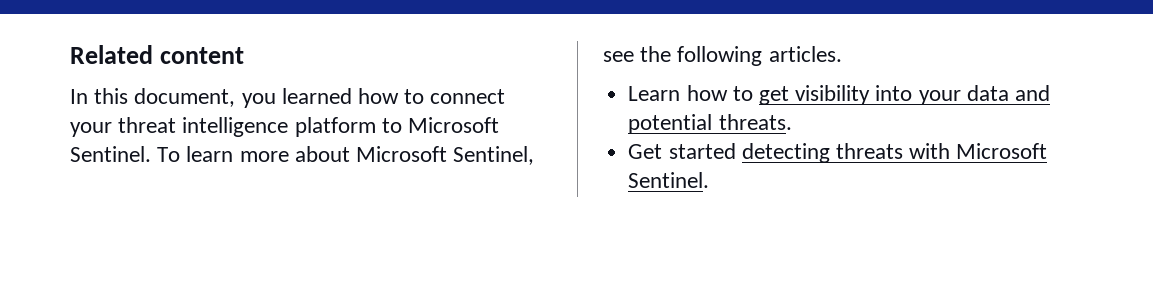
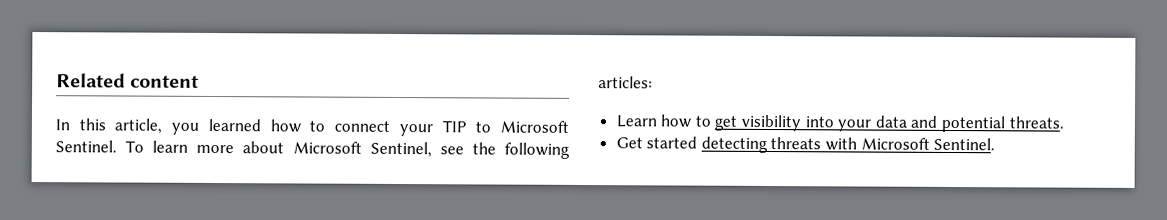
- In this document, you learned how to connect your threat intelligence platform to Microsoft Sentinel.
+ In this article, you learned how to connect your TIP to Microsoft Sentinel.
- To learn more about Microsoft Sentinel, see the following articles.
+ To learn more about Microsoft Sentinel, see the following articles:

